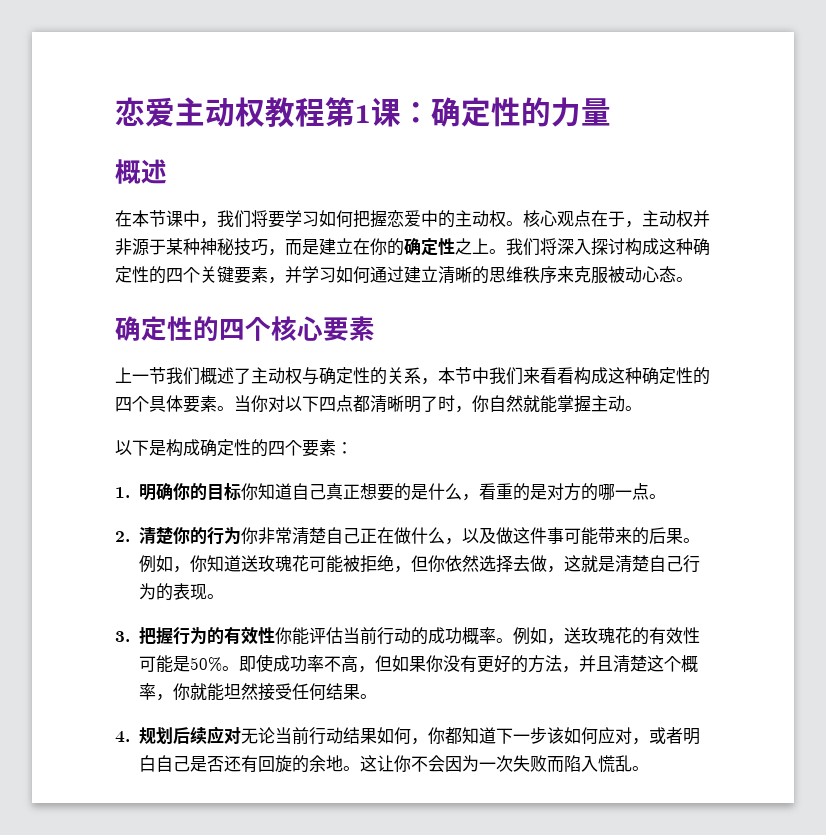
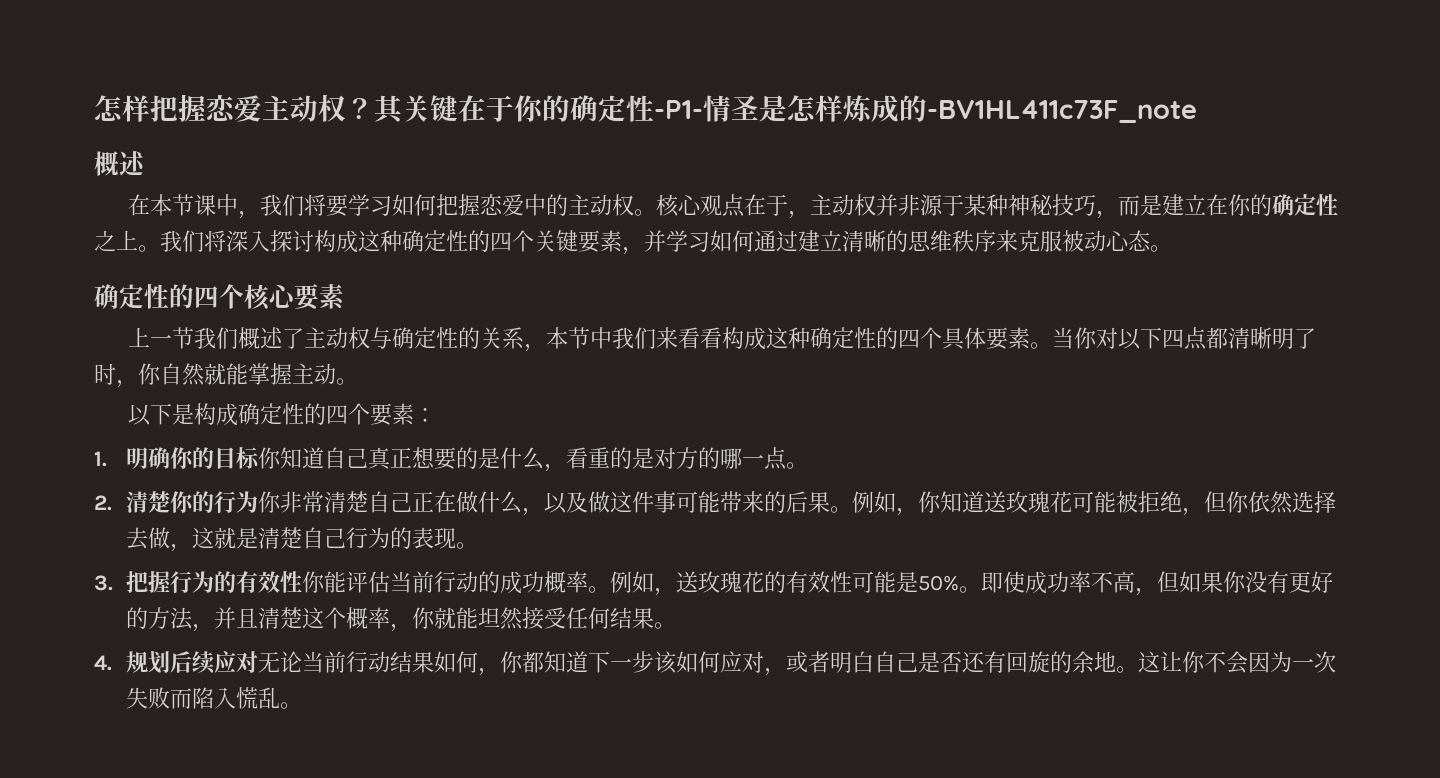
- 恋爱主动权教程第1课：确定性的力量
+ 怎样把握恋爱主动权？其关键在于你的确定性-P1-情圣是怎样炼成的-BV1HL411c73F_note

